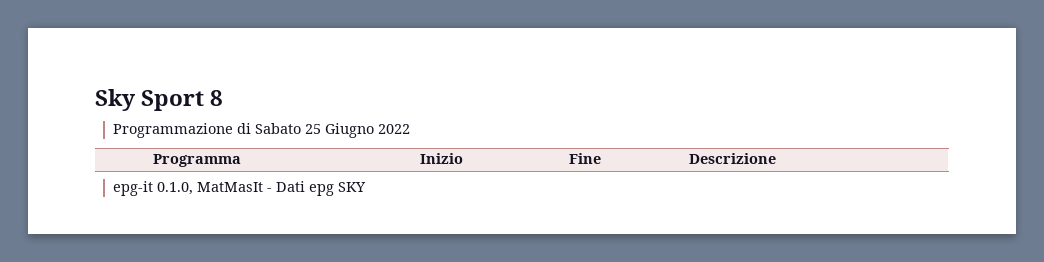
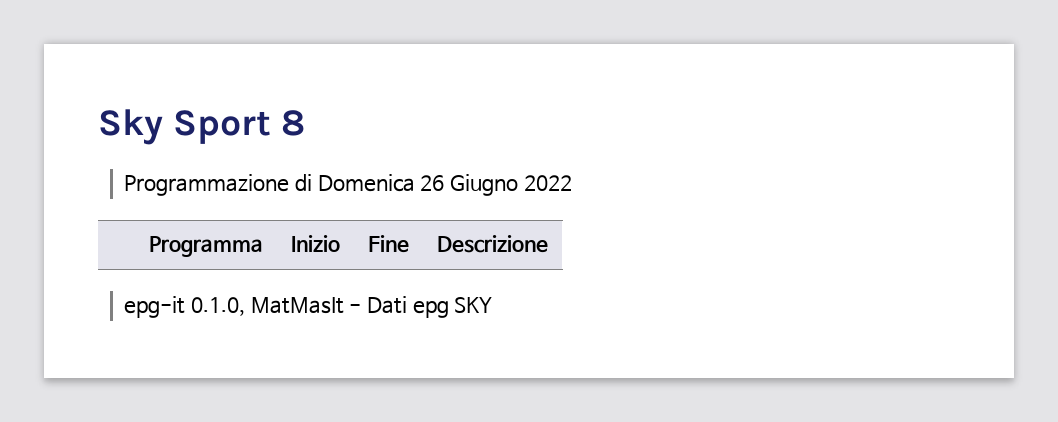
- Programmazione di Sabato 25 Giugno 2022
+ Programmazione di Domenica 26 Giugno 2022

